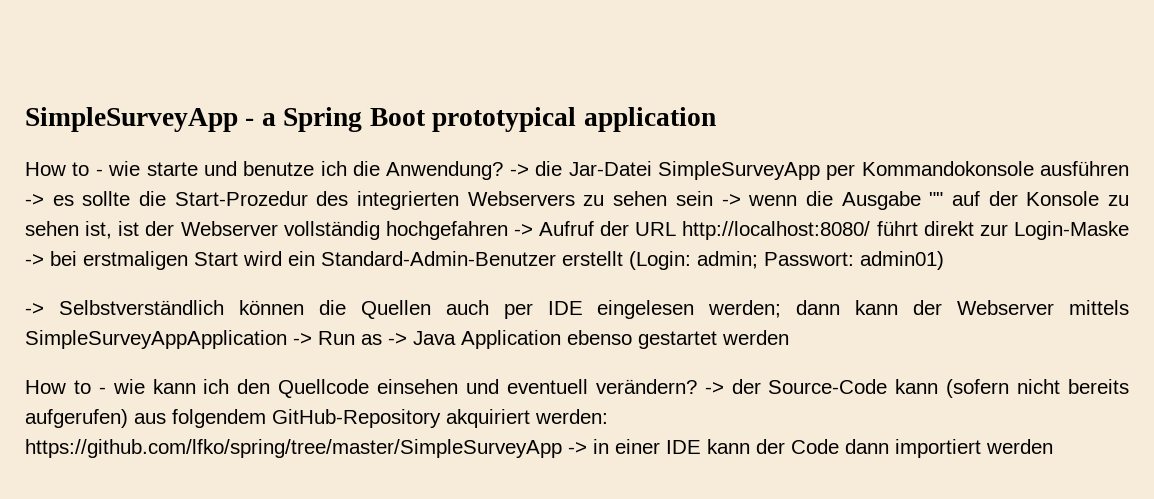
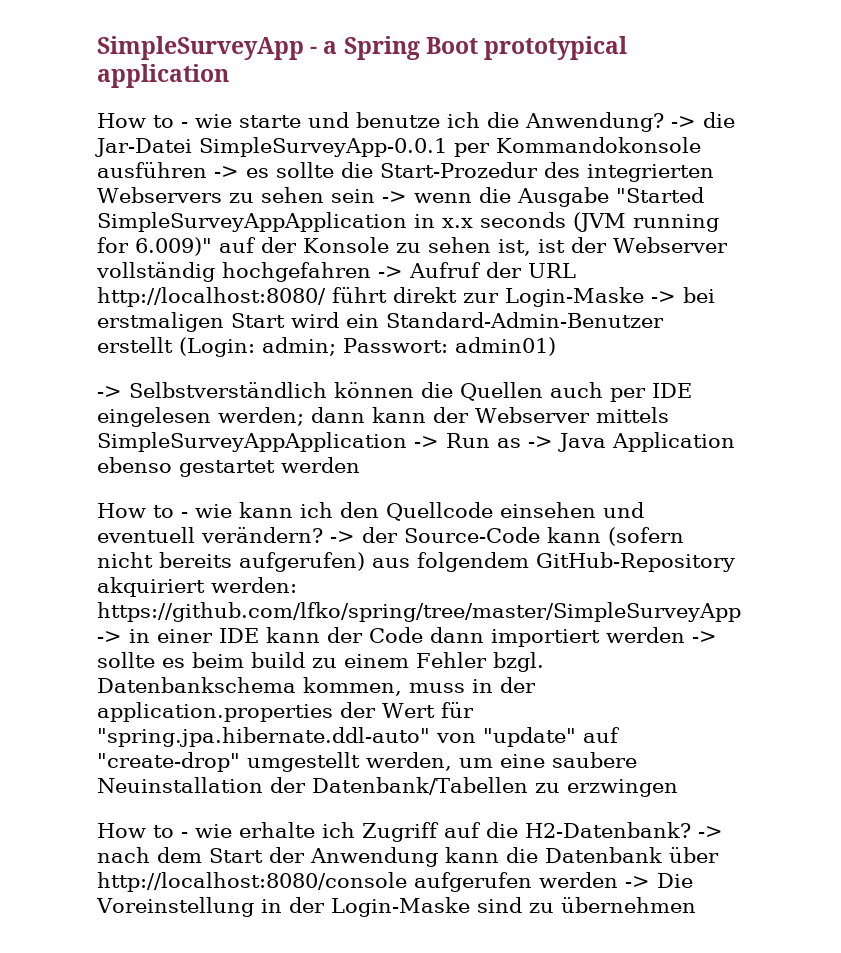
- -> die Jar-Datei SimpleSurveyApp per Kommandokonsole ausführen -> es sollte die Start-Prozedur des integrierten Webservers zu sehen sein -> wenn die Ausgabe "" auf der Konsole zu sehen ist, ist der Webserver vollständig hochgefahren -> Aufruf der URL http://localhost:8080/ führt direkt zur Login-Maske -> bei erstmaligen Start wird ein Standard-Admin-Benutzer erstellt (Login: admin; Passwort: admin01)
+ -> die Jar-Datei SimpleSurveyApp-0.0.1 per Kommandokonsole ausführen -> es sollte die Start-Prozedur des integrierten Webservers zu sehen sein -> wenn die Ausgabe "Started SimpleSurveyAppApplication in x.x seconds (JVM running for 6.009)" auf der Konsole zu sehen ist, ist der Webserver vollständig hochgefahren -> Aufruf der URL http://localhost:8080/ führt direkt zur Login-Maske -> bei erstmaligen Start wird ein Standard-Admin-Benutzer erstellt (Login: admin; Passwort: admin01)
- -> der Source-Code kann (sofern nicht bereits aufgerufen) aus folgendem GitHub-Repository akquiriert werden: https://github.com/lfko/spring/tree/master/SimpleSurveyApp -> in einer IDE kann der Code dann importiert werden
+ -> der Source-Code kann (sofern nicht bereits aufgerufen) aus folgendem GitHub-Repository akquiriert werden: https://github.com/lfko/spring/tree/master/SimpleSurveyApp -> in einer IDE kann der Code dann importiert werden -> sollte es beim build zu einem Fehler bzgl. Datenbankschema kommen, muss in der application.properties der Wert für "spring.jpa.hibernate.ddl-auto" von "update" auf "create-drop" umgestellt werden, um eine saubere Neuinstallation der Datenbank/Tabellen zu erzwingen
+ How to - wie erhalte ich Zugriff auf die H2-Datenbank? -> nach dem Start der Anwendung kann die Datenbank über http://localhost:8080/console aufgerufen werden -> Die Voreinstellung in der Login-Maske sind zu übernehmen

